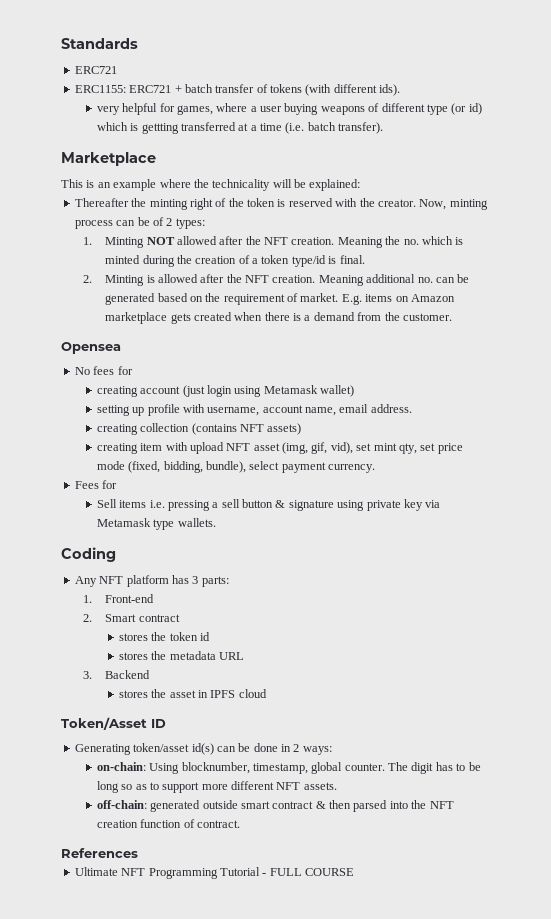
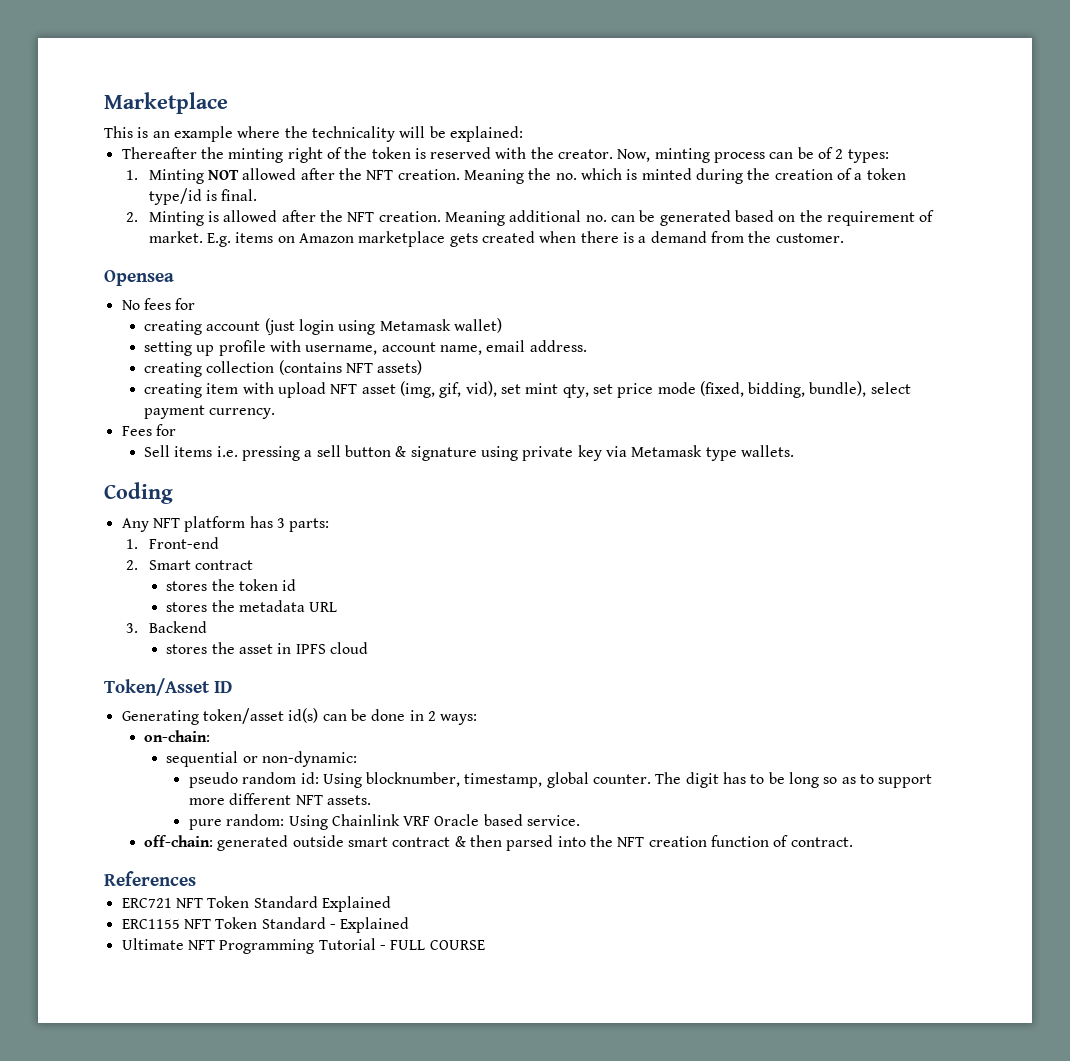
- Standards
- ERC721
- ERC1155: ERC721 + batch transfer of tokens (with different ids).
- very helpful for games, where a user buying weapons of different type (or id) which is gettting transferred at a time (i.e. batch transfer).
- on-chain: Using blocknumber, timestamp, global counter.
+ on-chain:
+ sequential or non-dynamic:
+ pseudo random id: Using blocknumber, timestamp, global counter.
+ pure random: Using Chainlink VRF Oracle based service.
+ ERC721 NFT Token Standard Explained
+ ERC1155 NFT Token Standard - Explained

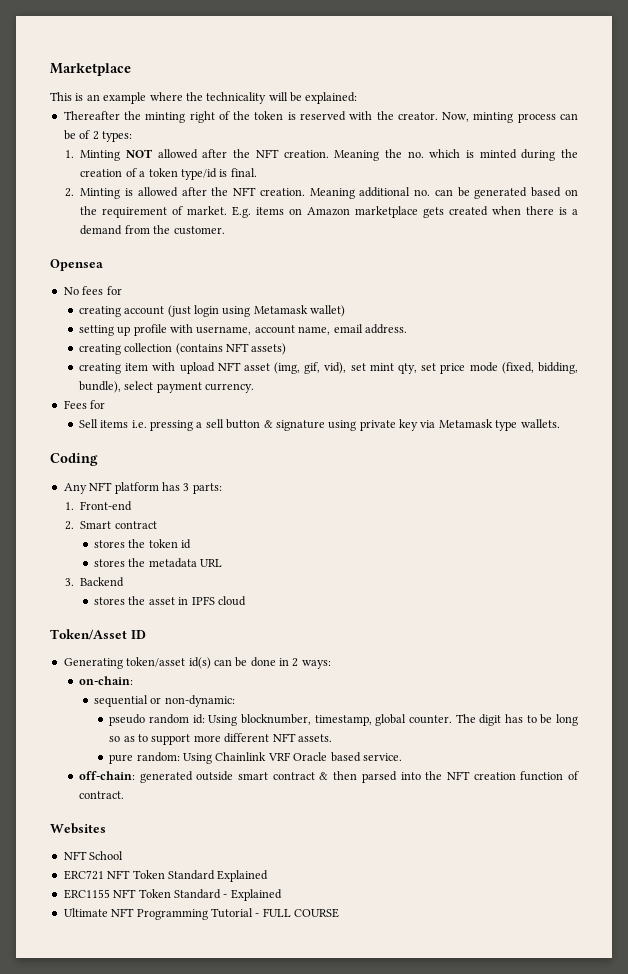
- References
+ Websites
+ NFT School

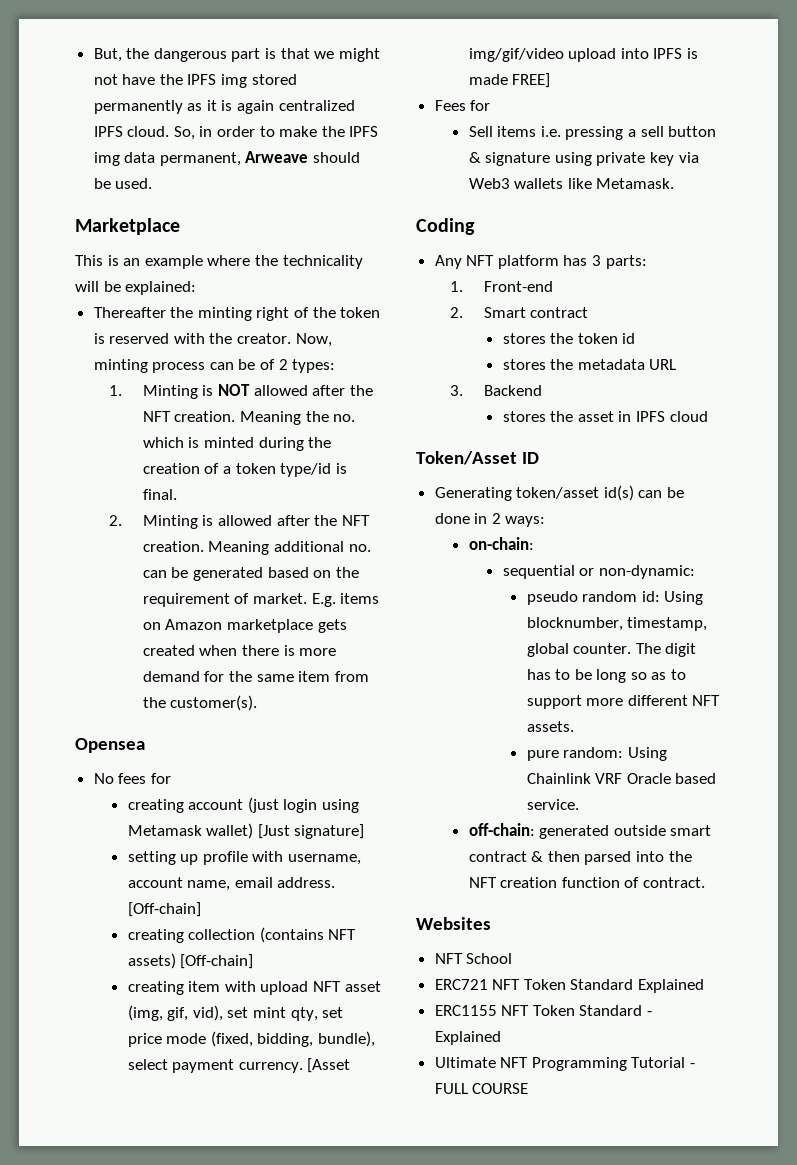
+ But, the dangerous part is that we might not have the IPFS img stored permanently as it is again centralized IPFS cloud. So, in order to make the IPFS img data permanent, Arweave should be used.
- 1. Minting NOT allowed after the NFT creation.
+ 1. Minting is NOT allowed after the NFT creation.
- E.g. items on Amazon marketplace gets created when there is a demand from the customer.
+ E.g. items on Amazon marketplace gets created when there is more demand for the same item from the customer(s).
- creating account (just login using Metamask wallet)
+ creating account (just login using Metamask wallet) [Just signature]
- setting up profile with username, account name, email address.
+ setting up profile with username, account name, email address. [Off-chain]
- creating collection (contains NFT assets)
+ creating collection (contains NFT assets) [Off-chain]
+ [Asset img/gif/video upload into IPFS is made FREE]
- Sell items i.e. pressing a sell button & signature using private key via Metamask type wallets.
+ Sell items i.e. pressing a sell button & signature using private key via Web3 wallets like Metamask.

